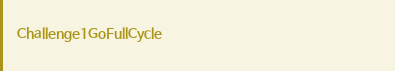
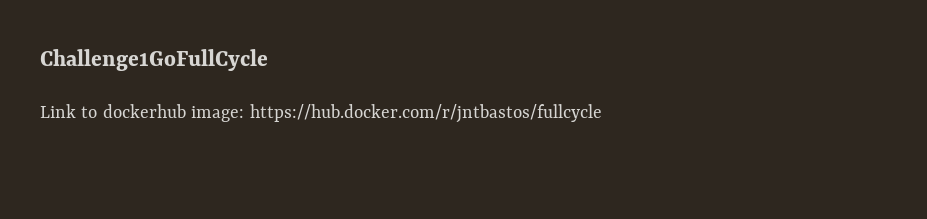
+ Link to dockerhub image: https://hub.docker.com/r/jntbastos/fullcycle

